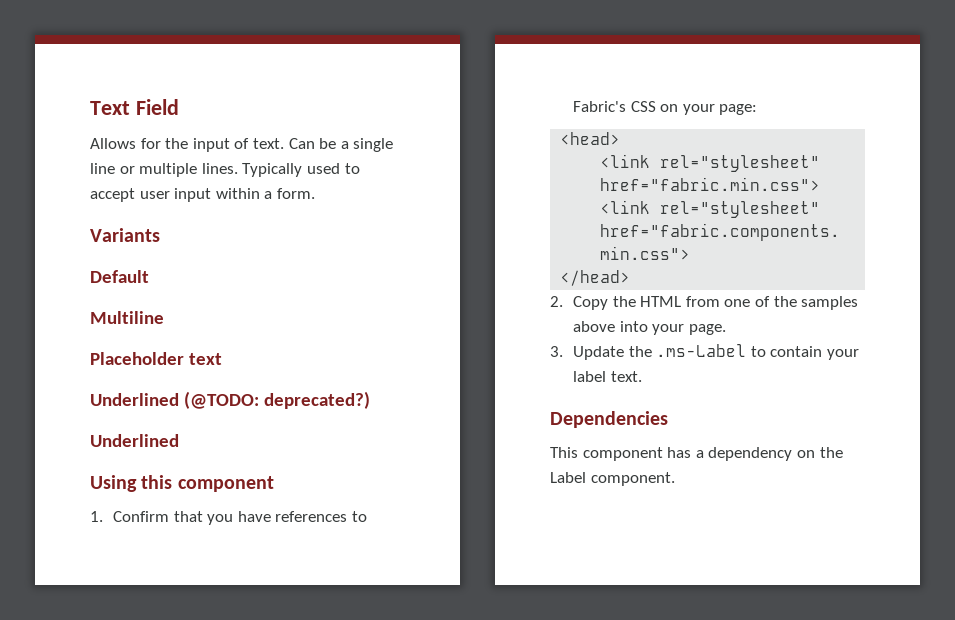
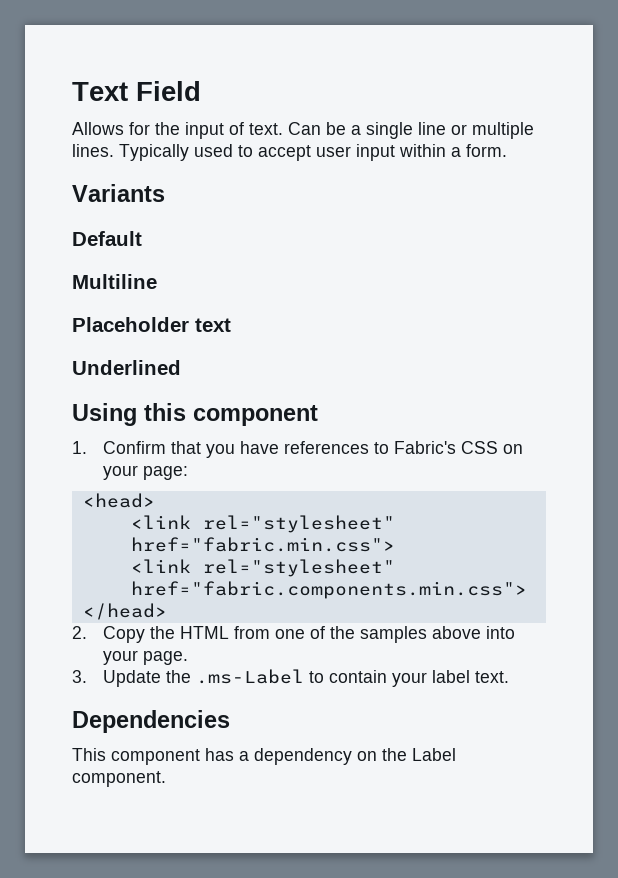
- Underlined (@TODO: deprecated?)

